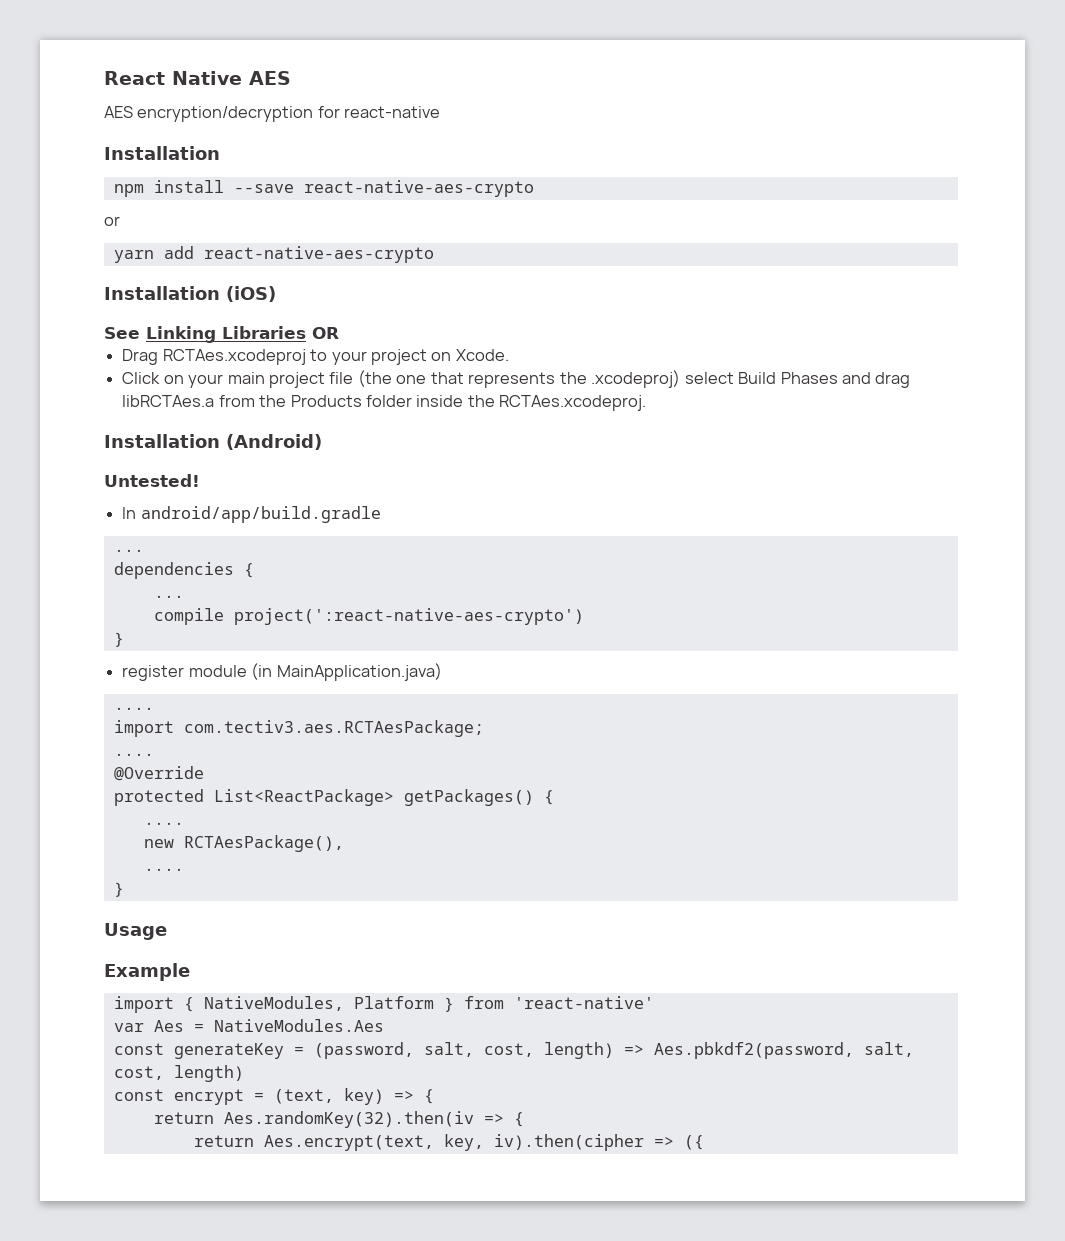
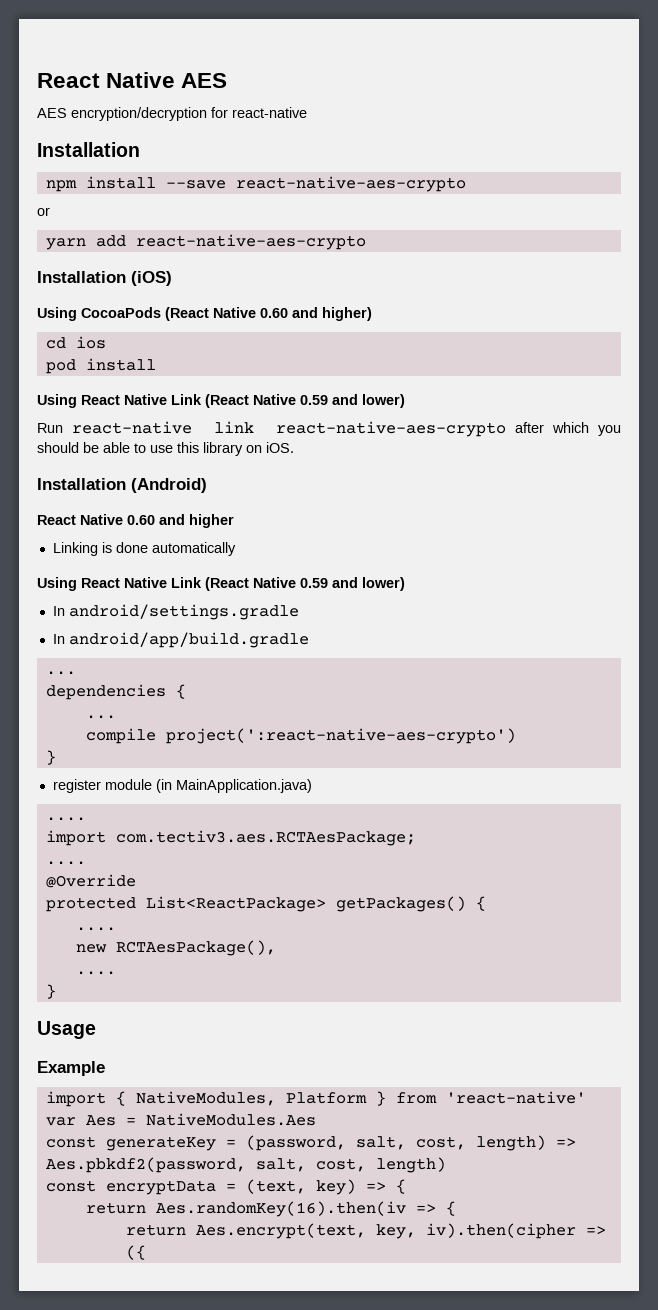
- See Linking Libraries OR
- Drag RCTAes.xcodeproj to your project on Xcode.
- Click on your main project file (the one that represents the .xcodeproj) select Build Phases and drag libRCTAes.a from the Products folder inside the RCTAes.xcodeproj.
+ Using CocoaPods (React Native 0.60 and higher)
+ cd ios
+ pod install
+ Using React Native Link (React Native 0.59 and lower)
+ Run react-native link react-native-aes-crypto after which you should be able to use this library on iOS.
  Installation (Android)
- Untested!
+ React Native 0.60 and higher
+ Linking is done automatically
+ Using React Native Link (React Native 0.59 and lower)
+ In android/settings.gradle
- const encrypt = (text, key) => {
+ const encryptData = (text, key) => {
- return Aes.randomKey(32).then(iv => {
+ return Aes.randomKey(16).then(iv => {

